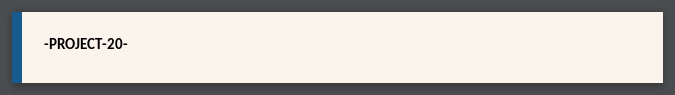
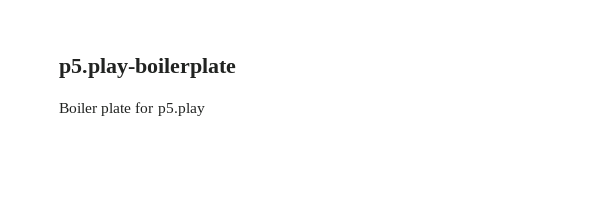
- -PROJECT-20-
+ p5.play-boilerplate
+ Boiler plate for p5.play

